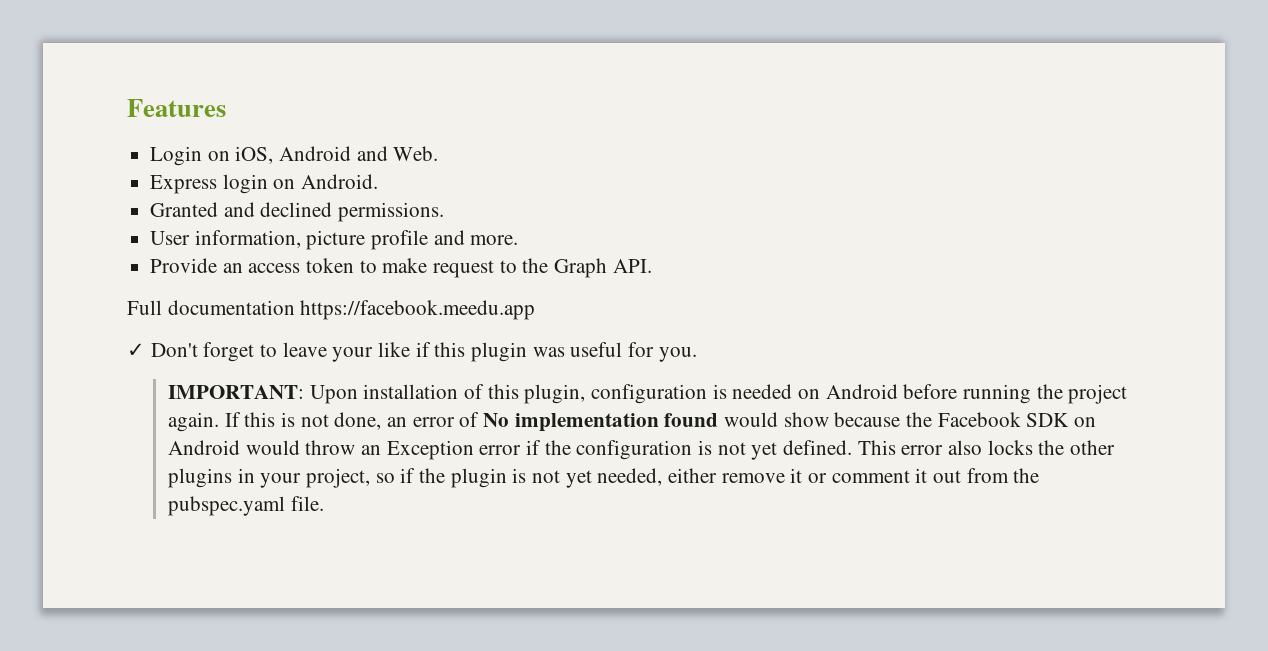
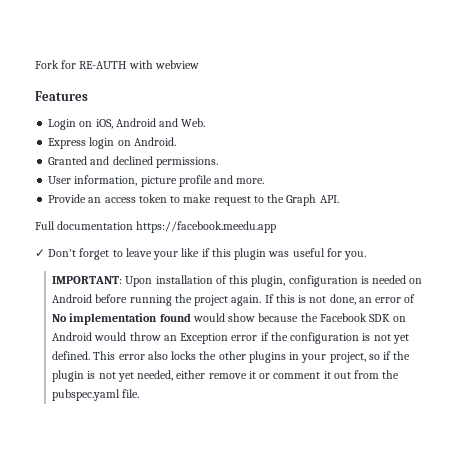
+ Fork for RE-AUTH with webview

